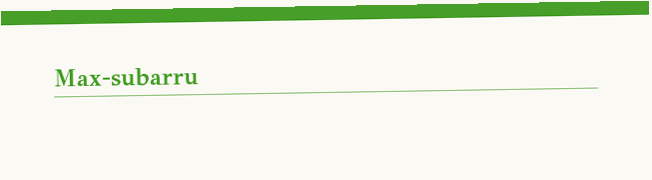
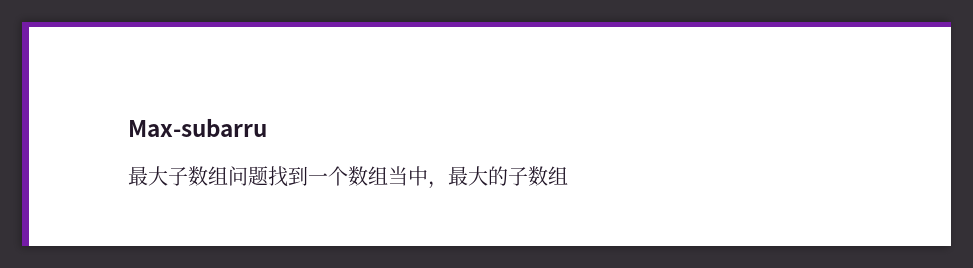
+ 最大子数组问题找到一个数组当中，最大的子数组

